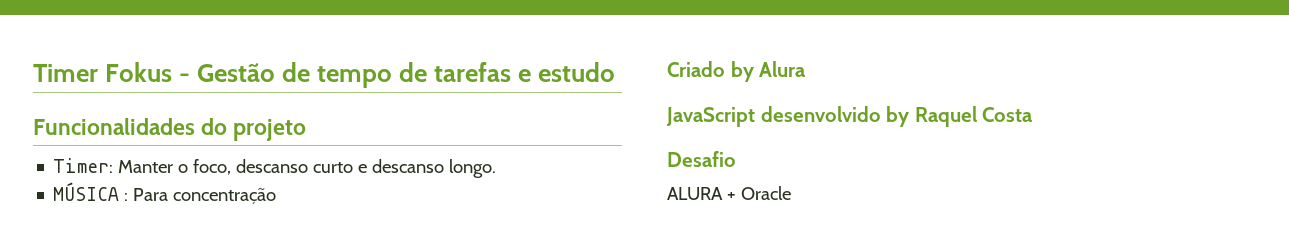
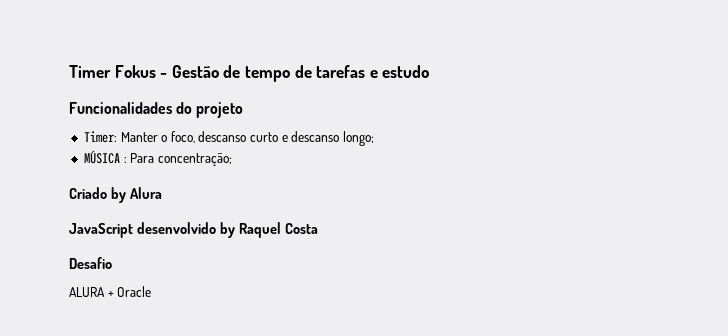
- Timer: Manter o foco, descanso curto e descanso longo.
+ Timer: Manter o foco, descanso curto e descanso longo;
- MÚSICA : Para concentração
+ MÚSICA : Para concentração;

